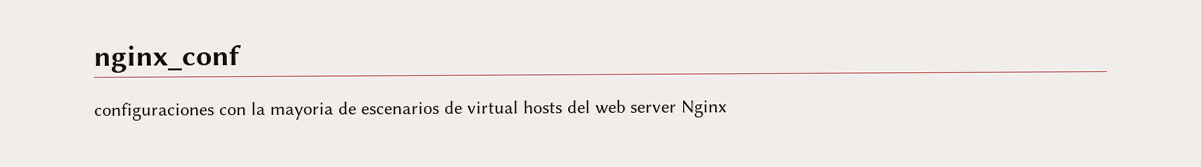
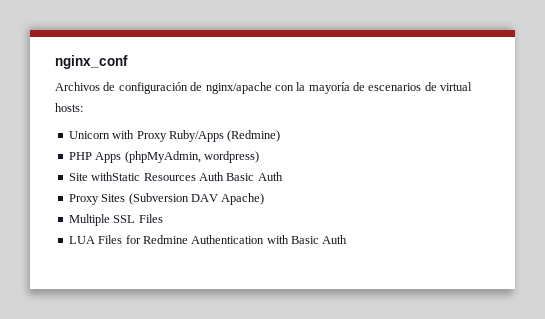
- configuraciones con la mayoria de escenarios de virtual hosts del web server Nginx
+ Archivos de configuración de nginx/apache con la mayoría de escenarios de virtual hosts:
+ Unicorn with Proxy Ruby/Apps (Redmine)
+ PHP Apps (phpMyAdmin, wordpress)
+ Site withStatic Resources Auth Basic Auth
+ Proxy Sites (Subversion DAV Apache)
+ Multiple SSL Files
+ LUA Files for Redmine Authentication with Basic Auth

